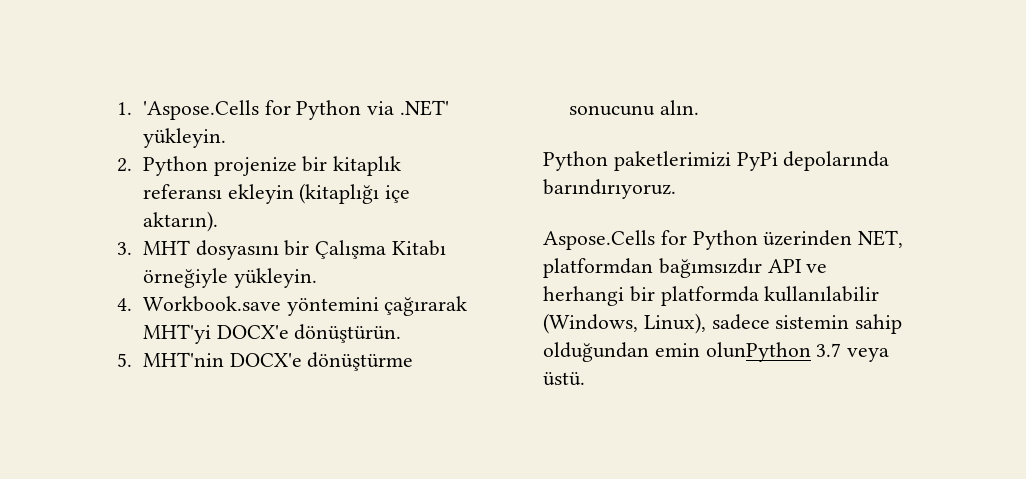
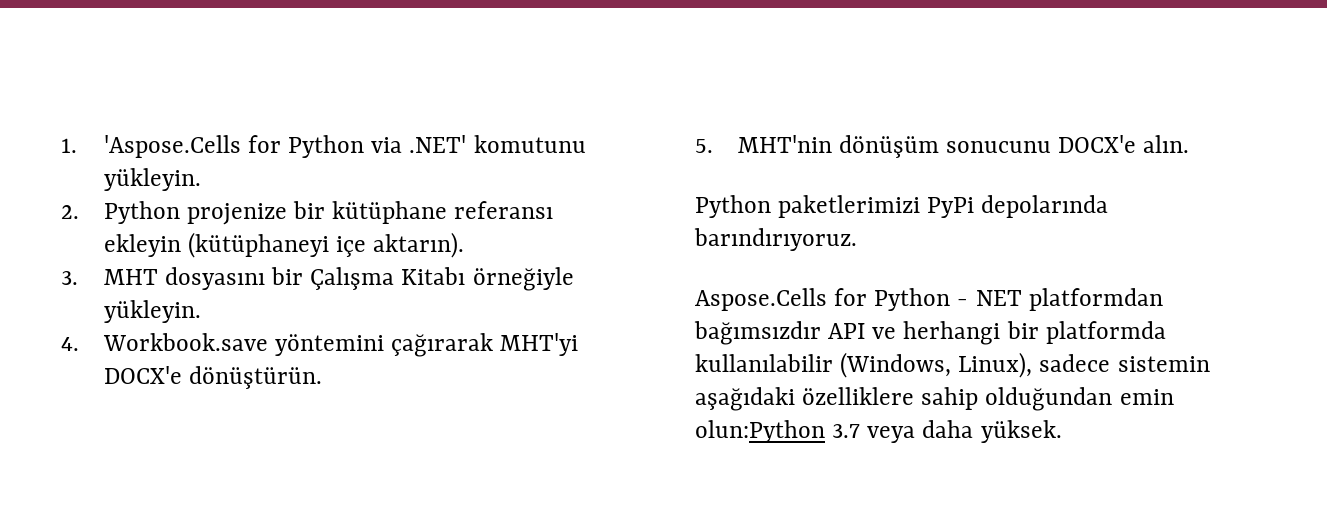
- 1. 'Aspose.Cells for Python via .NET' yükleyin.
+ 1. 'Aspose.Cells for Python via .NET' komutunu yükleyin.
- 2. Python projenize bir kitaplık referansı ekleyin (kitaplığı içe aktarın).
+ 2. Python projenize bir kütüphane referansı ekleyin (kütüphaneyi içe aktarın).
- 5. MHT'nin DOCX'e dönüştürme sonucunu alın.
+ 5. MHT'nin dönüşüm sonucunu DOCX'e alın.
- Aspose.Cells for Python üzerinden NET, platformdan bağımsızdır API ve herhangi bir platformda kullanılabilir (Windows, Linux), sadece sistemin sahip olduğundan emin olunPython 3.7 veya üstü.
+ Aspose.Cells for Python - NET platformdan bağımsızdır API ve herhangi bir platformda kullanılabilir (Windows, Linux), sadece sistemin aşağıdaki özelliklere sahip olduğundan emin olun:Python 3.7 veya daha yüksek.

